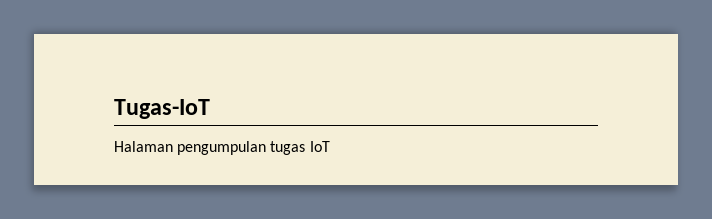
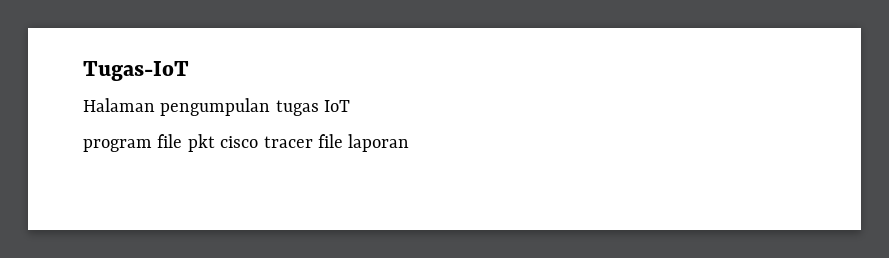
+ program file pkt cisco tracer file laporan

